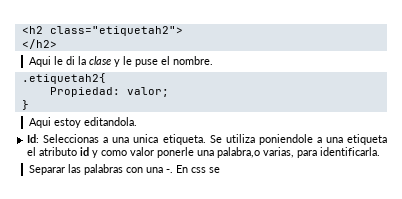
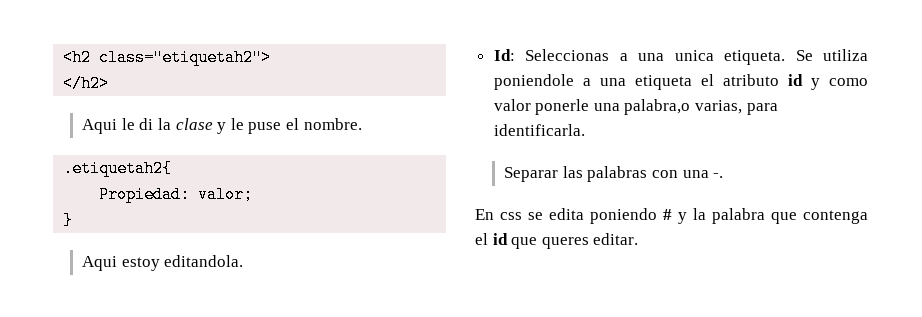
- Separar las palabras con una -. En css se
+ Separar las palabras con una -.
+ En css se edita poniendo # y la palabra que contenga el id que queres editar.

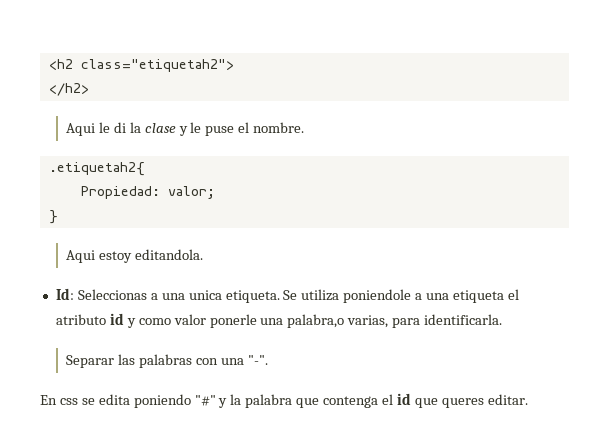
- Separar las palabras con una -.
+ Separar las palabras con una "-".
- En css se edita poniendo # y la palabra que contenga el id que queres editar.
+ En css se edita poniendo "#" y la palabra que contenga el id que queres editar.

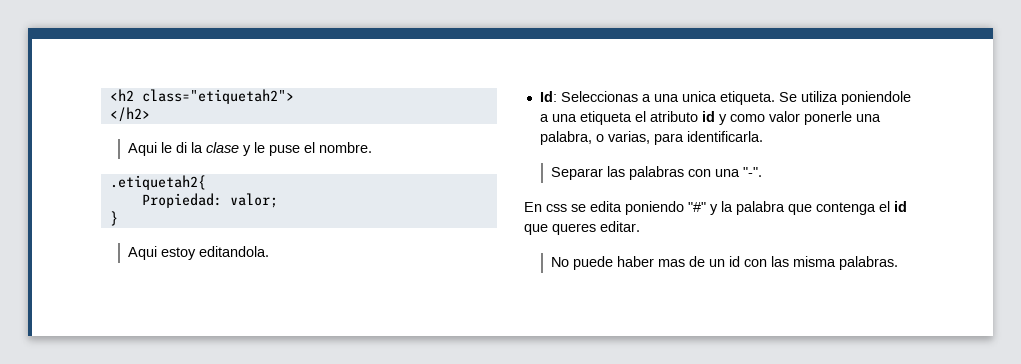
- Se utiliza poniendole a una etiqueta el atributo id y como valor ponerle una palabra,o varias, para identificarla.
+ Se utiliza poniendole a una etiqueta el atributo id y como valor ponerle una palabra, o varias, para identificarla.
+ No puede haber mas de un id con las misma palabras.

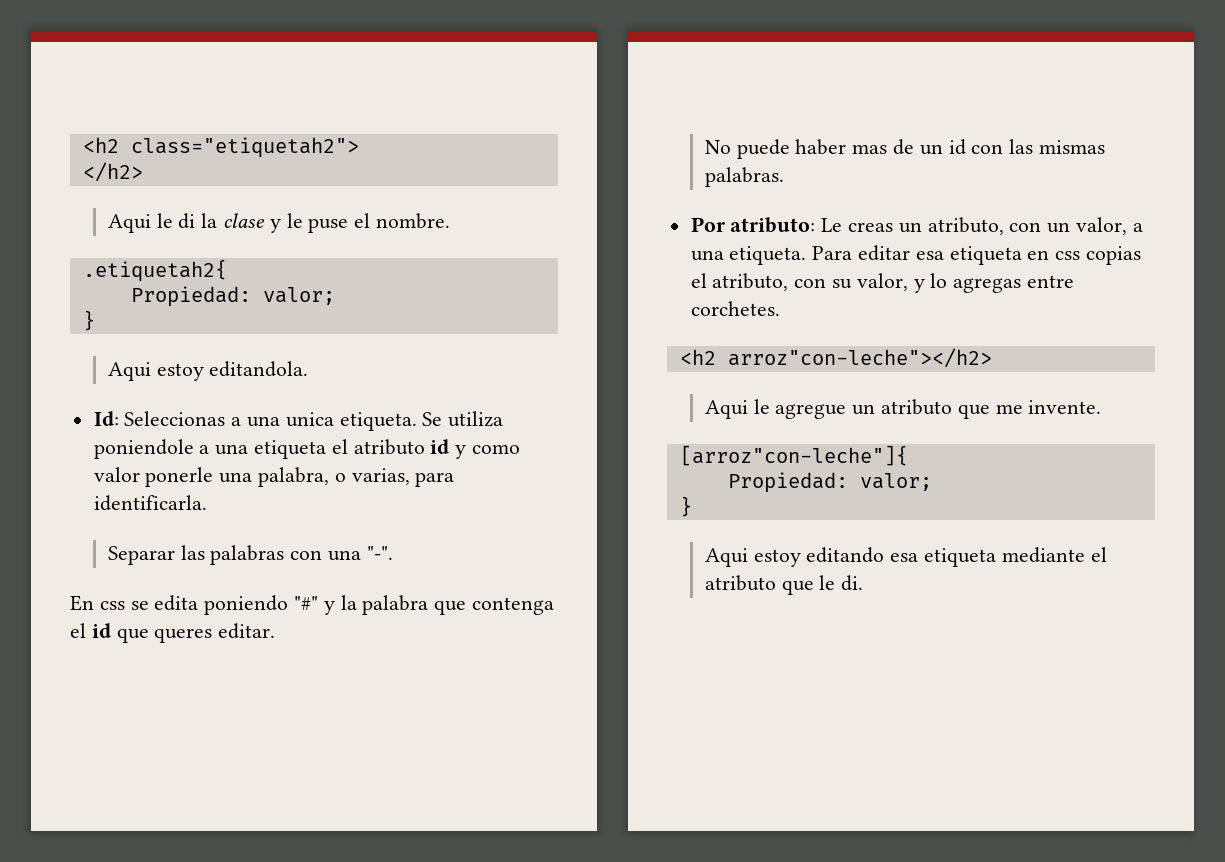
- No puede haber mas de un id con las misma palabras.
+ No puede haber mas de un id con las mismas palabras.
+ Por atributo: Le creas un atributo, con un valor, a una etiqueta. Para editar esa etiqueta en css copias el atributo, con su valor, y lo agregas entre corchetes.
+ <h2 arroz"con-leche"></h2>
+ Aqui le agregue un atributo que me invente.
+ [arroz"con-leche"]{
+ Propiedad: valor;
+ }
+ Aqui estoy editando esa etiqueta mediante el atributo que le di.

